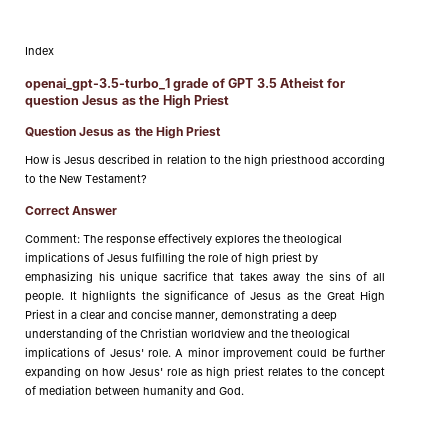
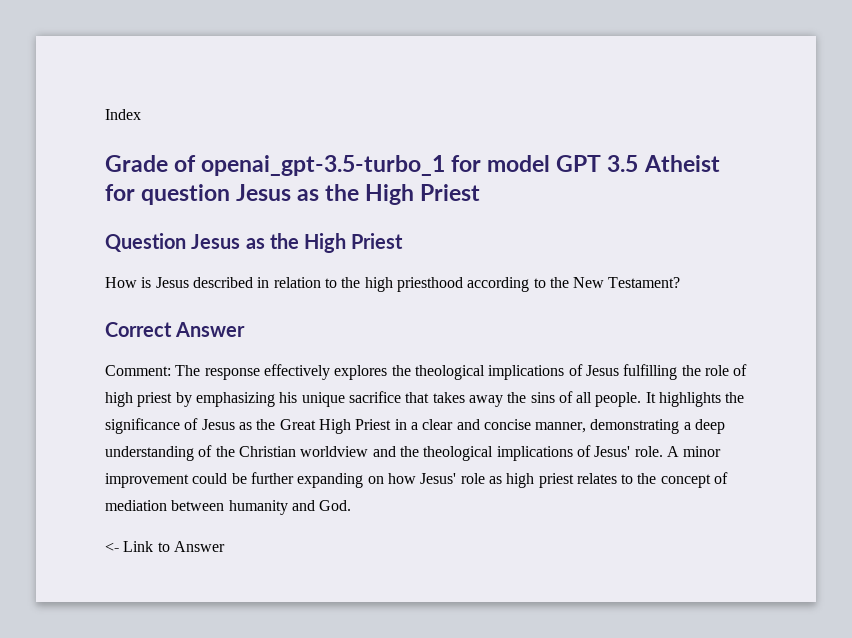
- openai_gpt-3.5-turbo_1 grade of GPT 3.5 Atheist for question Jesus as the High Priest
+ Grade of openai_gpt-3.5-turbo_1 for model GPT 3.5 Atheist for question Jesus as the High Priest
+ <- Link to Answer

